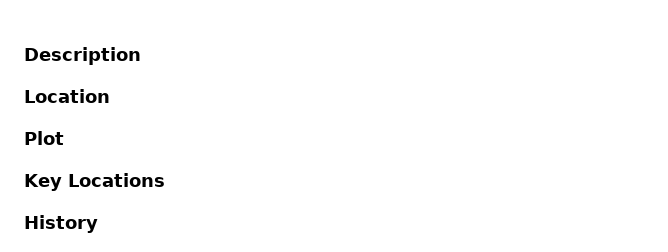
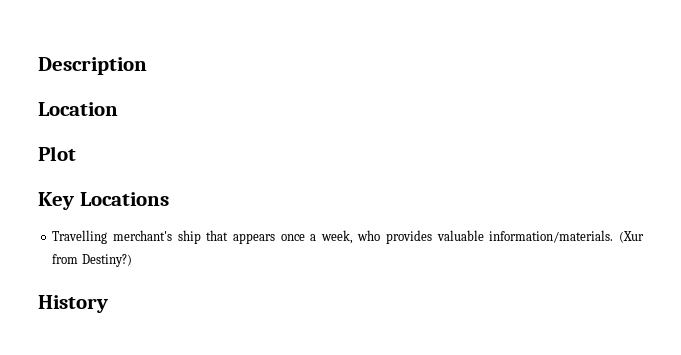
+ Travelling merchant's ship that appears once a week, who provides valuable information/materials. (Xur from Destiny?)

